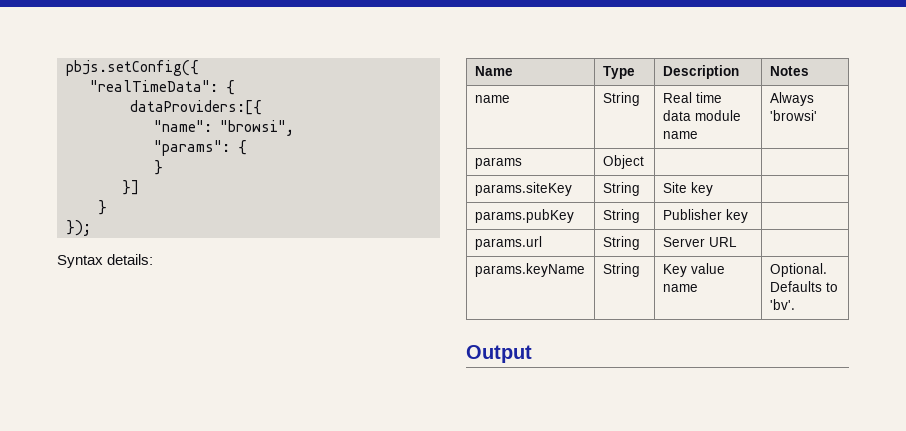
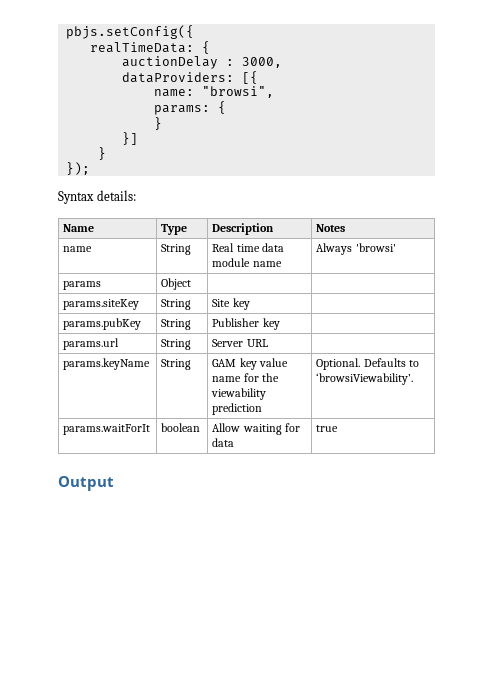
- "realTimeData": {
- dataProviders:[{
- "name": "browsi",
+ realTimeData: {
+ auctionDelay : 3000,
+ dataProviders: [{
+ name: "browsi",
- "params": {
+ params: {
- params.keyName | String | Key value name | Optional. Defaults to 'bv'.
+ params.keyName | String | GAM key value name for the viewability prediction | Optional. Defaults to ‘browsiViewability’.
+ params.waitForIt | boolean | Allow waiting for data | true

